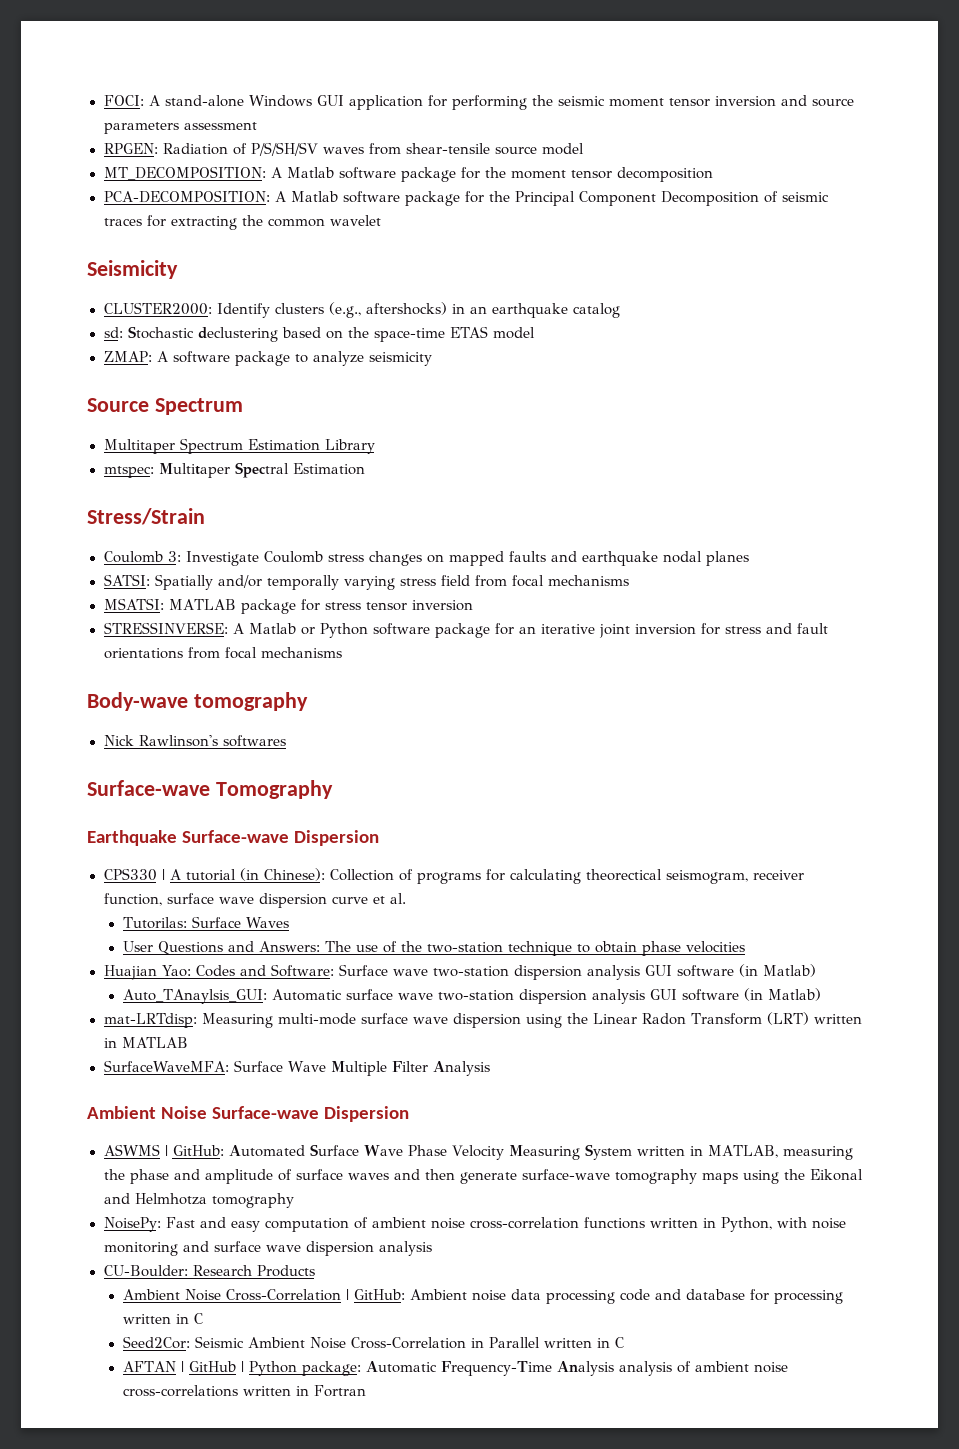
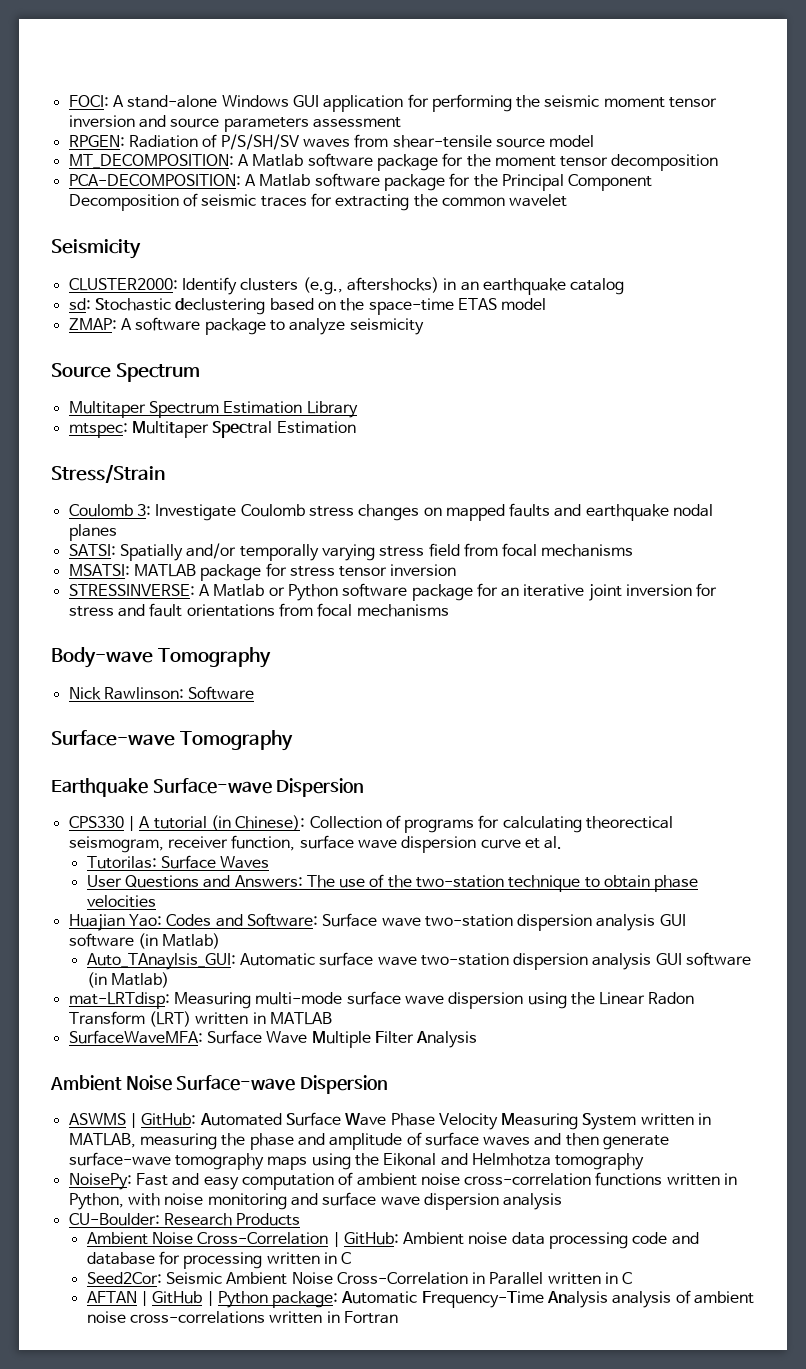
- Body-wave tomography
+ Body-wave Tomography
- Nick Rawlinson's softwares
+ Nick Rawlinson: Software

